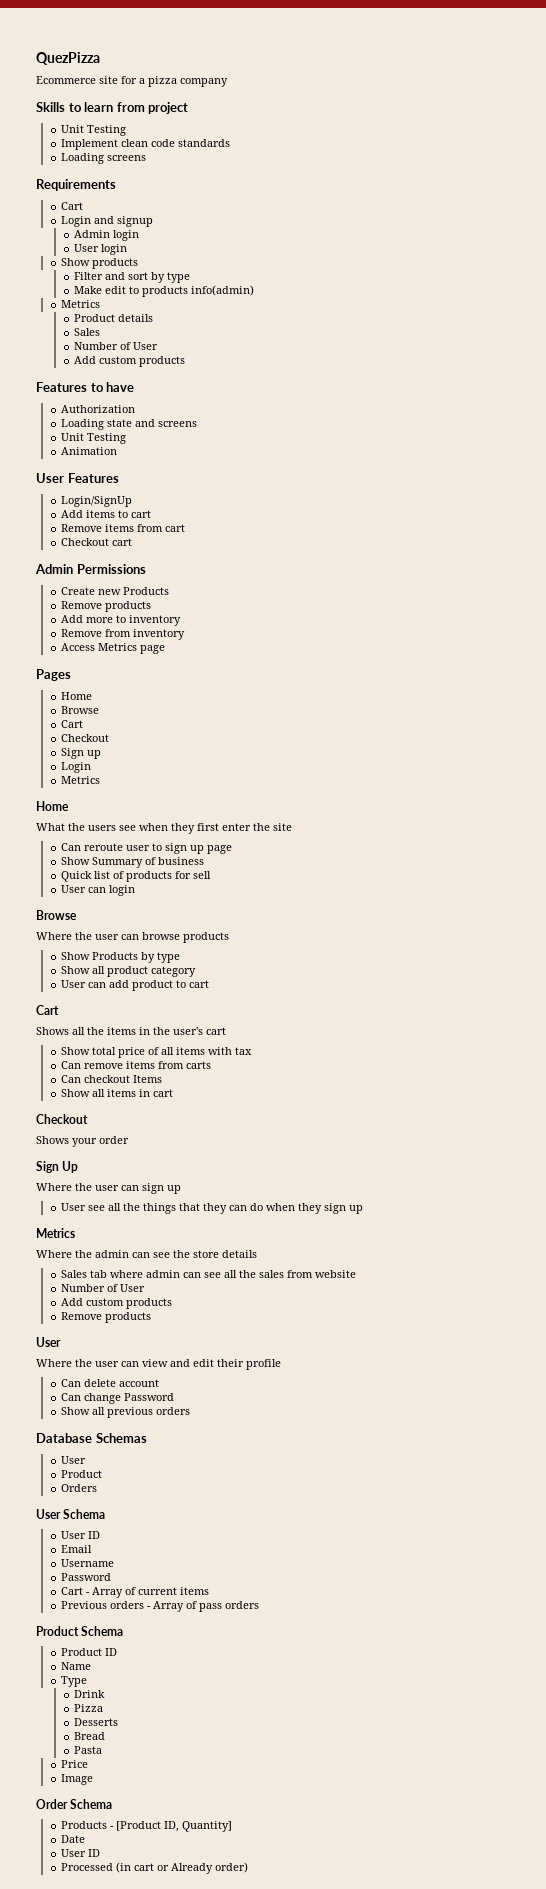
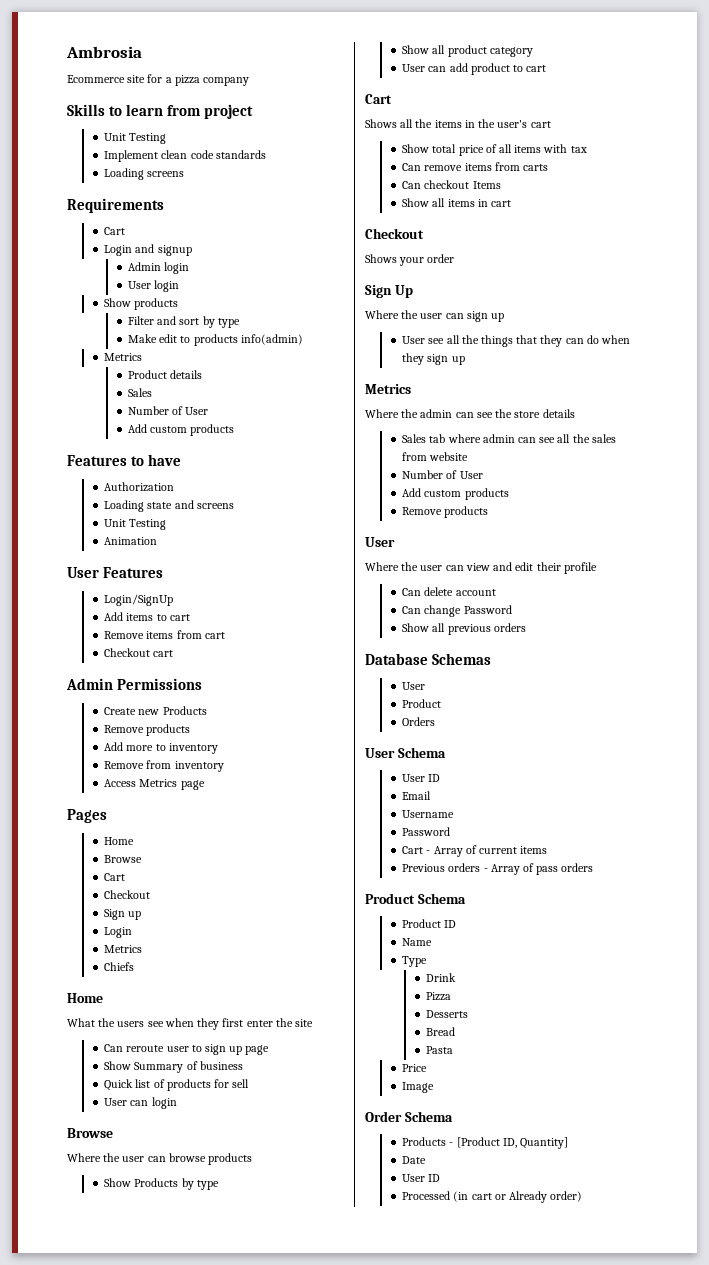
- QuezPizza
+ Ambrosia
+ Chiefs

